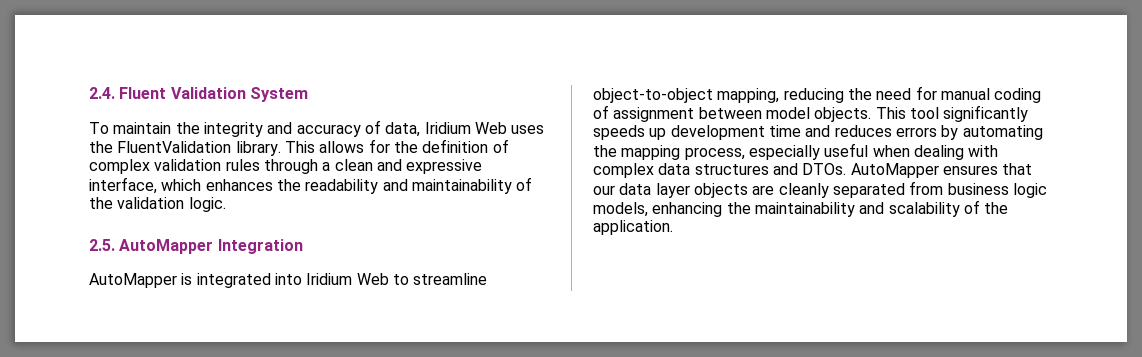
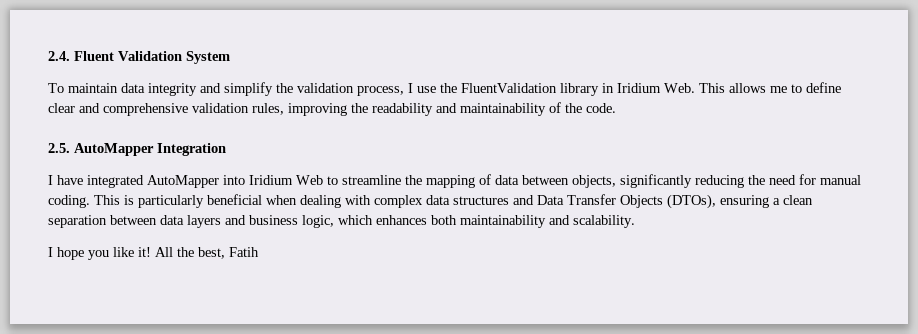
- To maintain the integrity and accuracy of data, Iridium Web uses the FluentValidation library. This allows for the definition of complex validation rules through a clean and expressive interface, which enhances the readability and maintainability of the validation logic.
+ To maintain data integrity and simplify the validation process, I use the FluentValidation library in Iridium Web. This allows me to define clear and comprehensive validation rules, improving the readability and maintainability of the code.
- AutoMapper is integrated into Iridium Web to streamline object-to-object mapping, reducing the need for manual coding of assignment between model objects. This tool significantly speeds up development time and reduces errors by automating the mapping process, especially useful when dealing with complex data structures and DTOs. AutoMapper ensures that our data layer objects are cleanly separated from business logic models, enhancing the maintainability and scalability of the application.
+ I have integrated AutoMapper into Iridium Web to streamline the mapping of data between objects, significantly reducing the need for manual coding. This is particularly beneficial when dealing with complex data structures and Data Transfer Objects (DTOs), ensuring a clean separation between data layers and business logic, which enhances both maintainability and scalability.
+ I hope you like it! All the best, Fatih

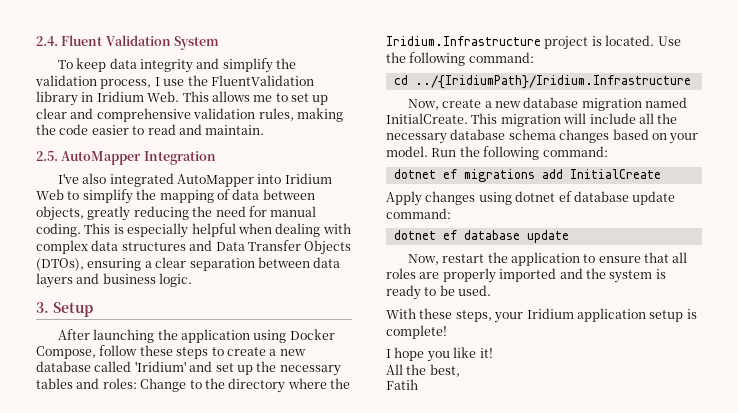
- To maintain data integrity and simplify the validation process, I use the FluentValidation library in Iridium Web. This allows me to define clear and comprehensive validation rules, improving the readability and maintainability of the code.
+ To keep data integrity and simplify the validation process, I use the FluentValidation library in Iridium Web. This allows me to set up clear and comprehensive validation rules, making the code easier to read and maintain.
- I have integrated AutoMapper into Iridium Web to streamline the mapping of data between objects, significantly reducing the need for manual coding.
+ I've also integrated AutoMapper into Iridium Web to simplify the mapping of data between objects, greatly reducing the need for manual coding.
- This is particularly beneficial when dealing with complex data structures and Data Transfer Objects (DTOs), ensuring a clean separation between data layers and business logic, which enhances both maintainability and scalability.
+ This is especially helpful when dealing with complex data structures and Data Transfer Objects (DTOs), ensuring a clear separation between data layers and business logic.
+ 3. Setup
+ After launching the application using Docker Compose, follow these steps to create a new database called 'Iridium' and set up the necessary tables and roles: Change to the directory where the Iridium.Infrastructure project is located. Use the following command:
+ cd ../{IridiumPath}/Iridium.Infrastructure
+ Now, create a new database migration named InitialCreate. This migration will include all the necessary database schema changes based on your model. Run the following command:
+ dotnet ef migrations add InitialCreate
+ Apply changes using dotnet ef database update command:
+ dotnet ef database update
+ Now, restart the application to ensure that all roles are properly imported and the system is ready to be used.
+ With these steps, your Iridium application setup is complete!
- I hope you like it! All the best, Fatih
+ I hope you like it!
+ All the best,
+ Fatih

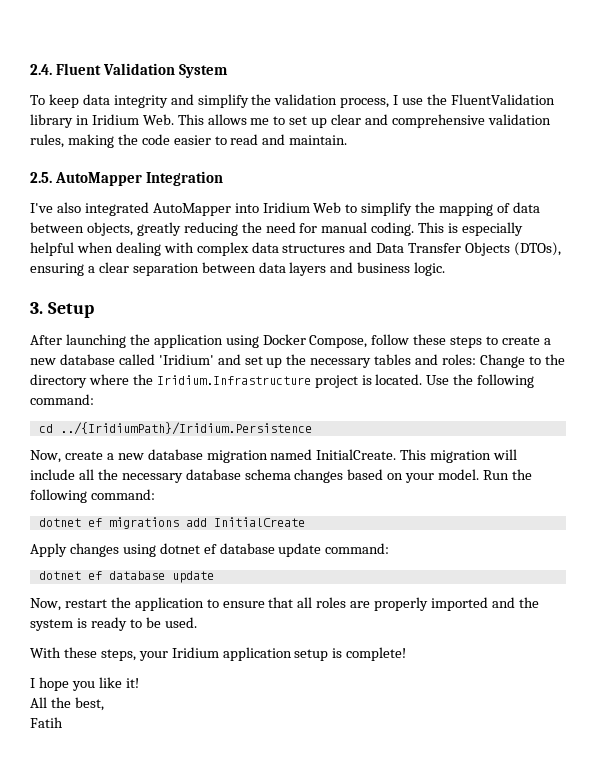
- cd ../{IridiumPath}/Iridium.Infrastructure
+ cd ../{IridiumPath}/Iridium.Persistence

